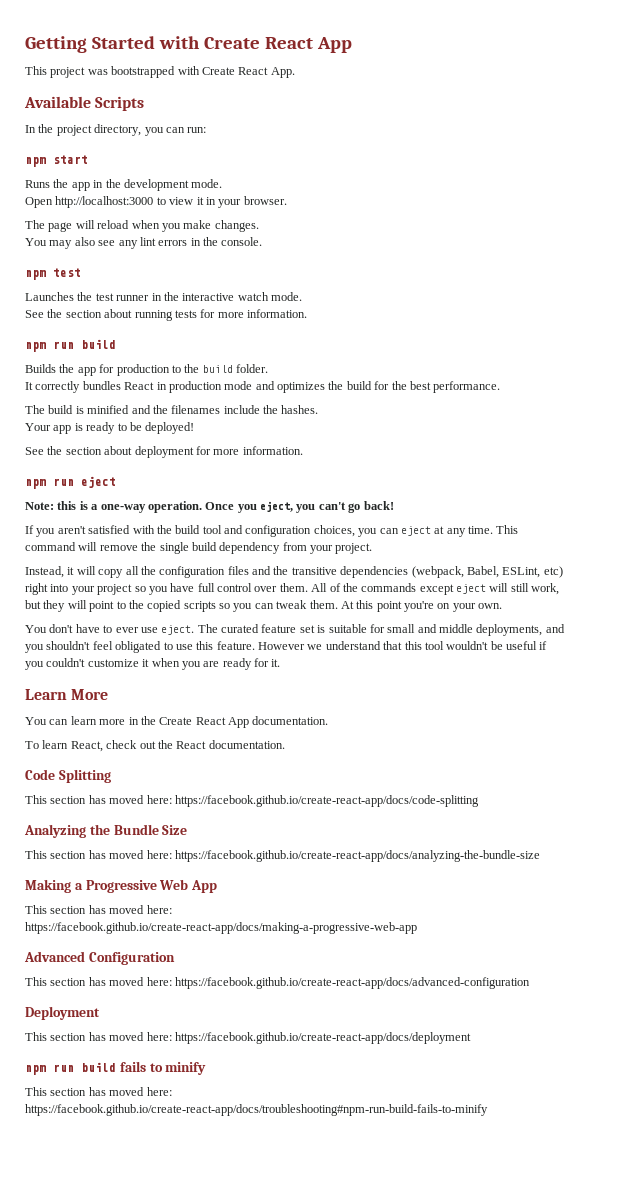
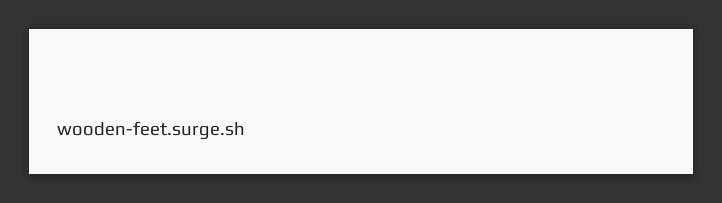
- Getting Started with Create React App
- This project was bootstrapped with Create React App.
- Available Scripts
- In the project directory, you can run:
- npm start
- Runs the app in the development mode.
- Open http://localhost:3000 to view it in your browser.
- The page will reload when you make changes.
- You may also see any lint errors in the console.
- npm test
- Launches the test runner in the interactive watch mode.
- See the section about running tests for more information.
- npm run build
- Builds the app for production to the build folder.
- It correctly bundles React in production mode and optimizes the build for the best performance.
- The build is minified and the filenames include the hashes.
- Your app is ready to be deployed!
- See the section about deployment for more information.
- npm run eject
- Note: this is a one-way operation. Once you eject, you can't go back!
- If you aren't satisfied with the build tool and configuration choices, you can eject at any time. This command will remove the single build dependency from your project.
- Instead, it will copy all the configuration files and the transitive dependencies (webpack, Babel, ESLint, etc) right into your project so you have full control over them. All of the commands except eject will still work, but they will point to the copied scripts so you can tweak them. At this point you're on your own.
- You don't have to ever use eject. The curated feature set is suitable for small and middle deployments, and you shouldn't feel obligated to use this feature. However we understand that this tool wouldn't be useful if you couldn't customize it when you are ready for it.
- Learn More
- You can learn more in the Create React App documentation.
- To learn React, check out the React documentation.
- Code Splitting
- This section has moved here: https://facebook.github.io/create-react-app/docs/code-splitting
- Analyzing the Bundle Size
- This section has moved here: https://facebook.github.io/create-react-app/docs/analyzing-the-bundle-size
- Making a Progressive Web App
- This section has moved here: https://facebook.github.io/create-react-app/docs/making-a-progressive-web-app
- Advanced Configuration
- This section has moved here: https://facebook.github.io/create-react-app/docs/advanced-configuration
- Deployment
- This section has moved here: https://facebook.github.io/create-react-app/docs/deployment
- npm run build fails to minify
- This section has moved here: https://facebook.github.io/create-react-app/docs/troubleshooting#npm-run-build-fails-to-minify
+ wooden-feet.surge.sh

